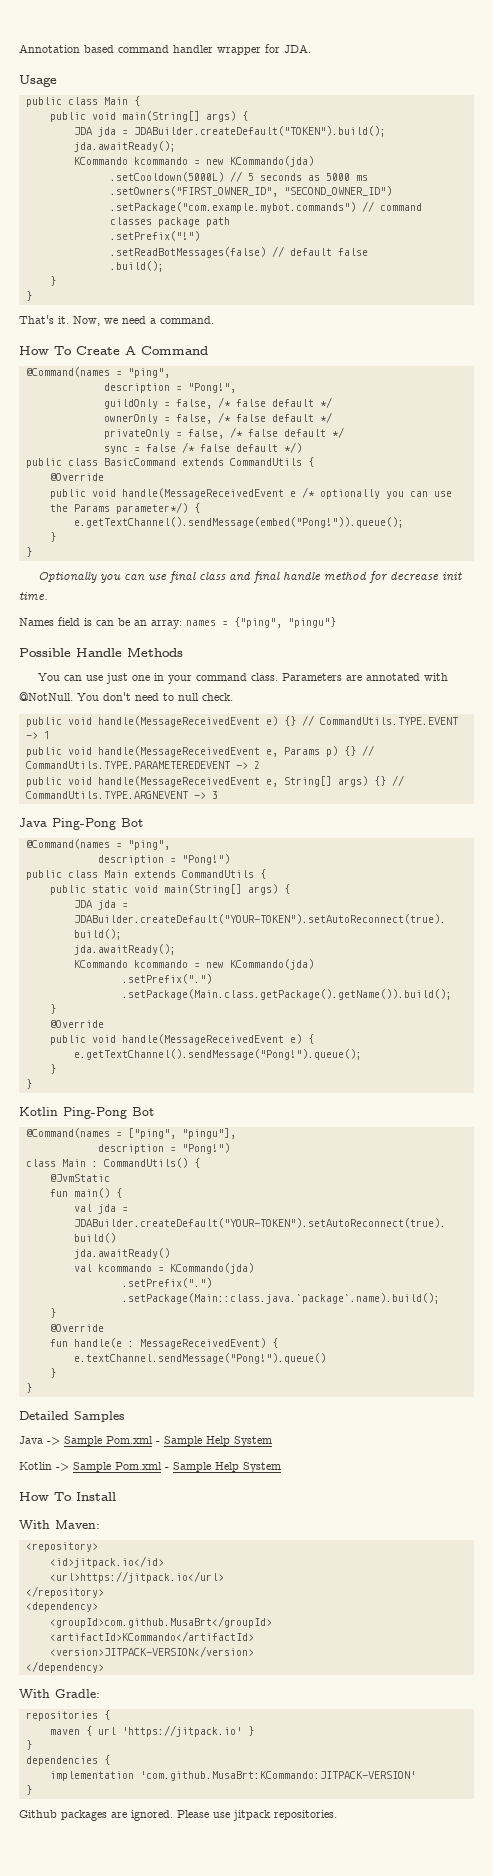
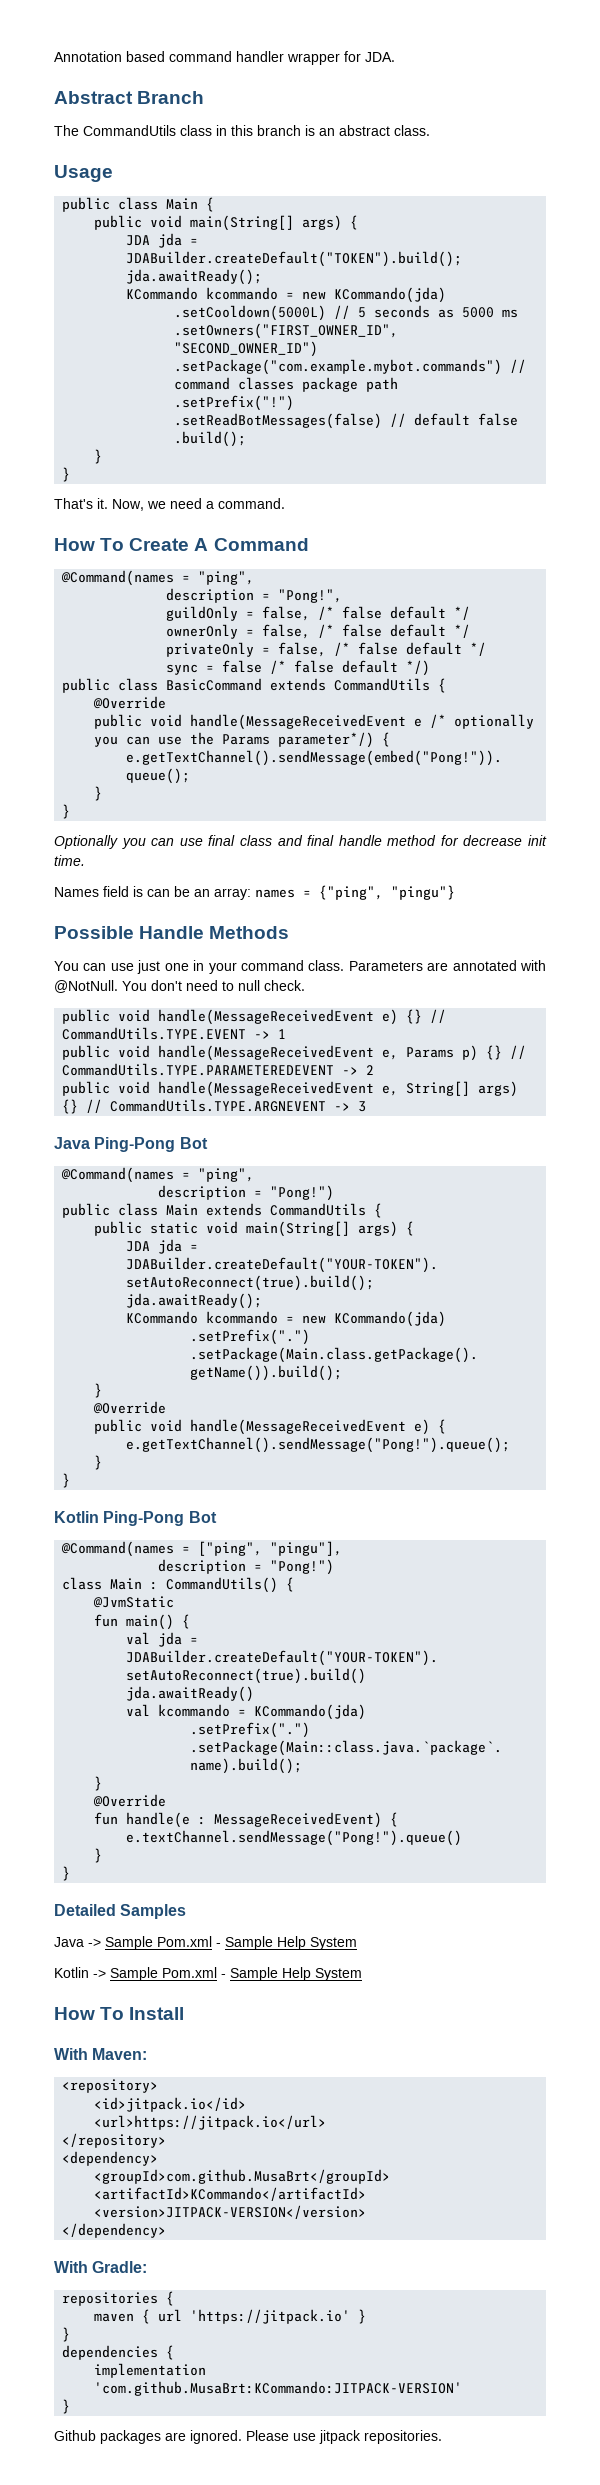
+ Abstract Branch
+ The CommandUtils class in this branch is an abstract class.

